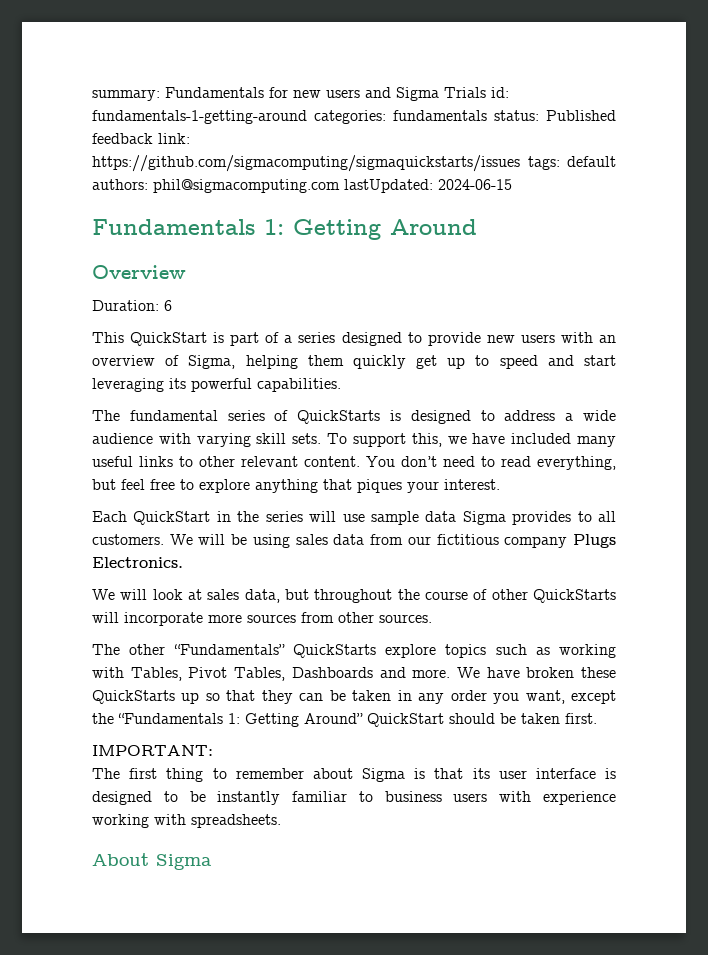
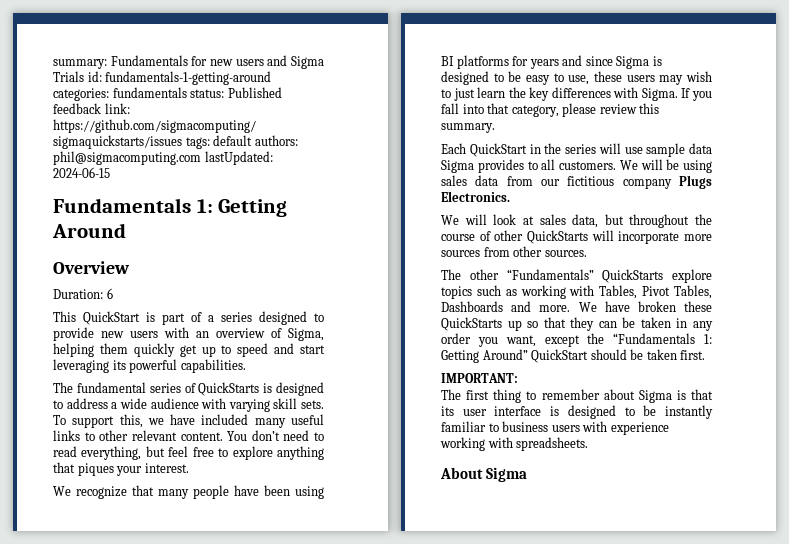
+ We recognize that many people have been using BI platforms for years and since Sigma is designed to be easy to use, these users may wish to just learn the key differences with Sigma. If you fall into that category, please review this summary.

